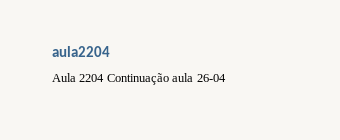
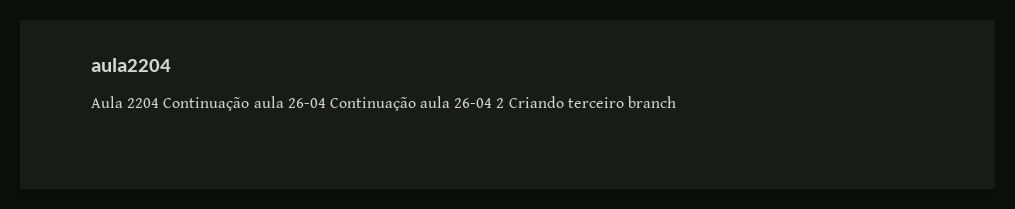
- Aula 2204 Continuação aula 26-04
+ Aula 2204 Continuação aula 26-04 Continuação aula 26-04 2 Criando terceiro branch

